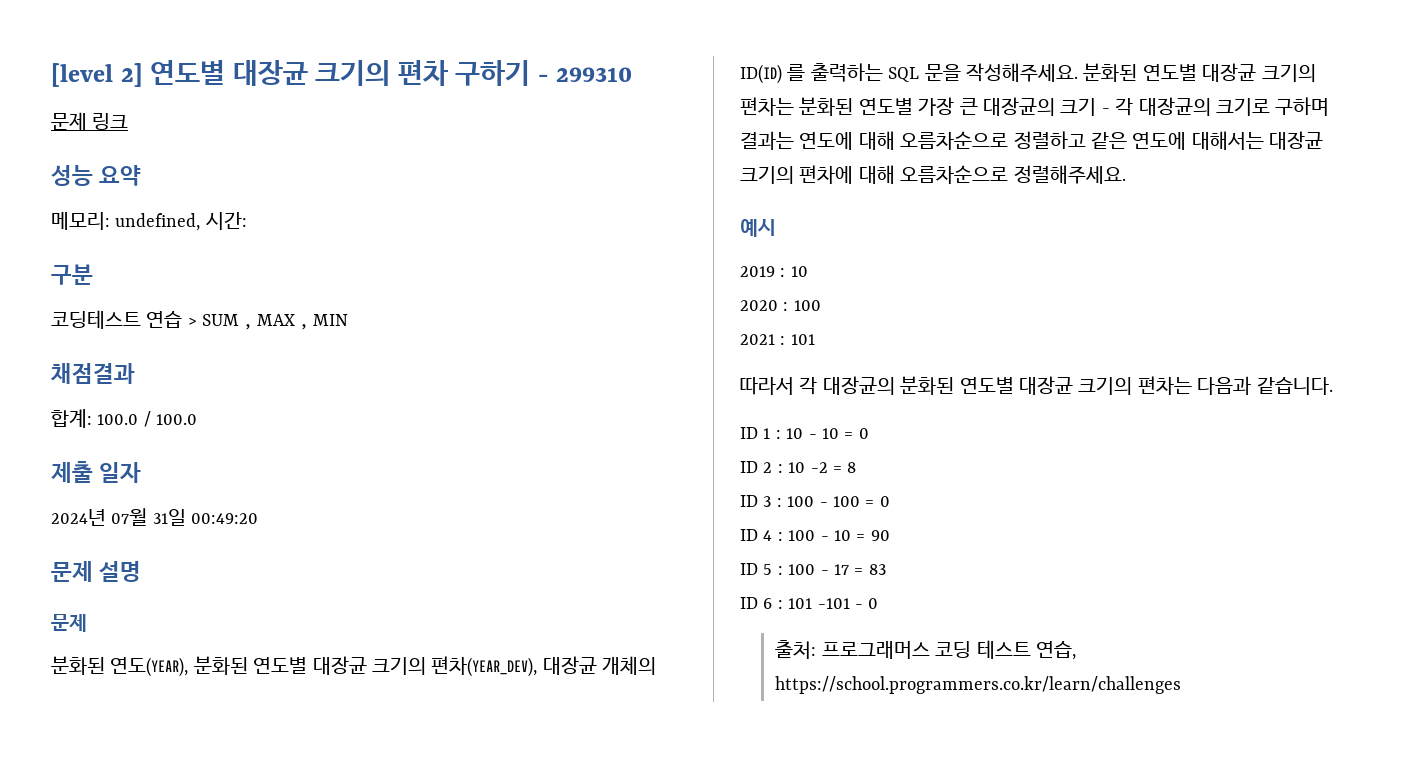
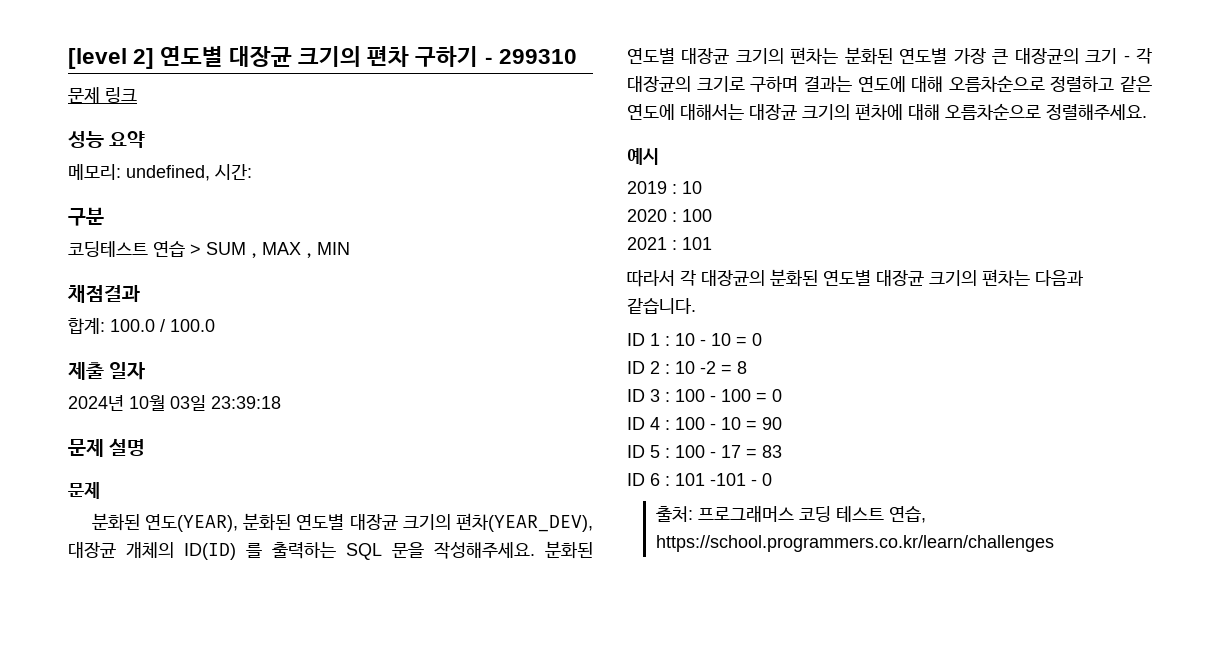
- 2024년 07월 31일 00:49:20
+ 2024년 10월 03일 23:39:18

